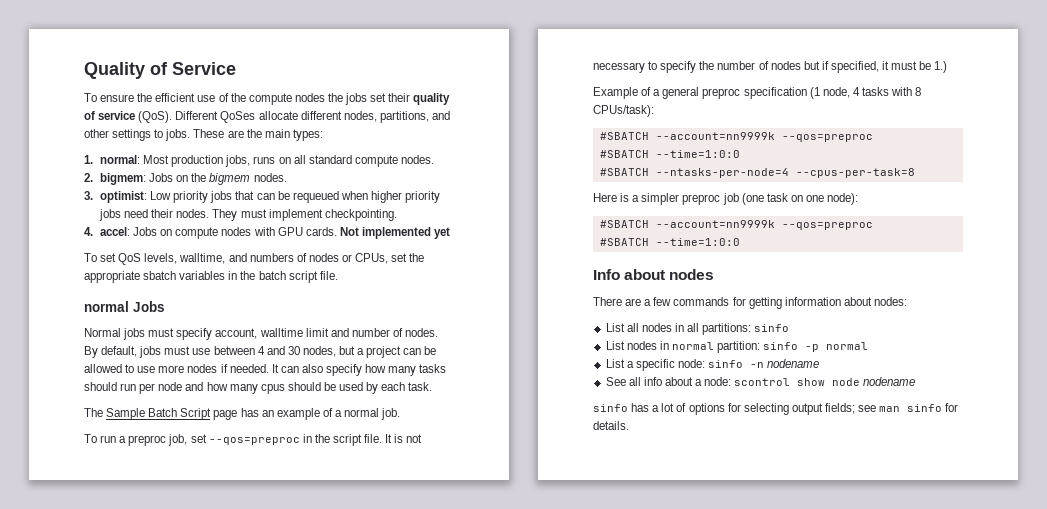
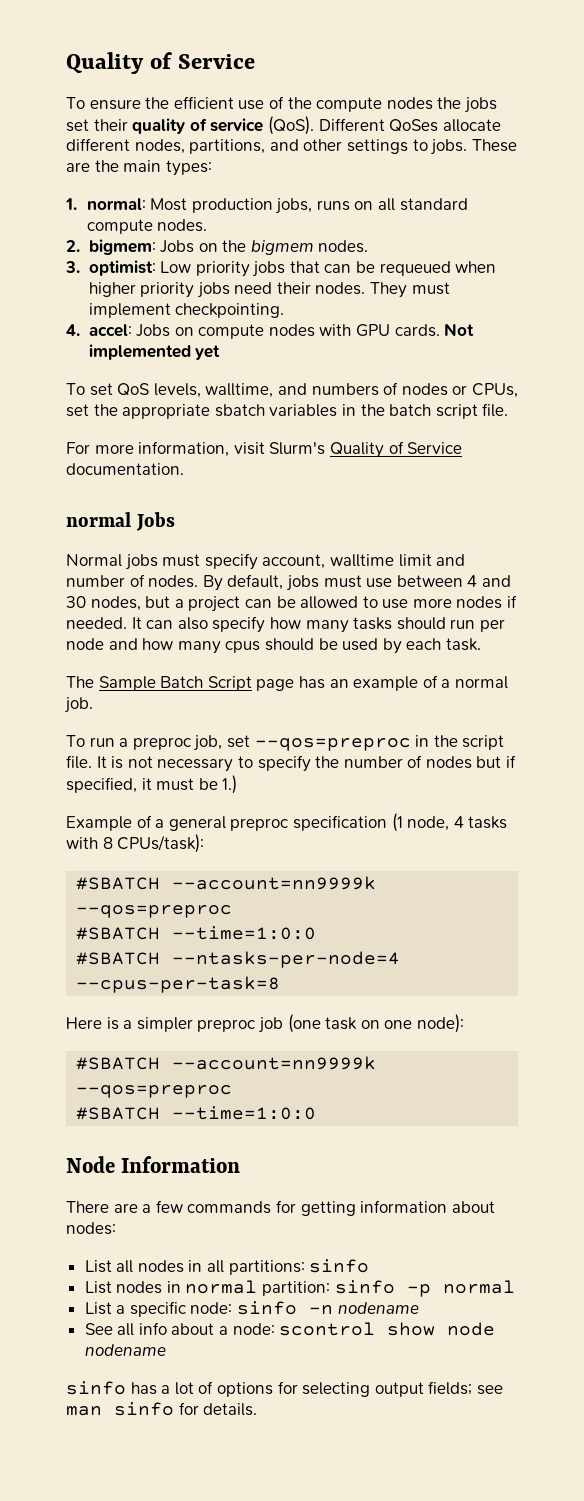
+ For more information, visit Slurm's Quality of Service documentation.
- Info about nodes
+ Node Information

